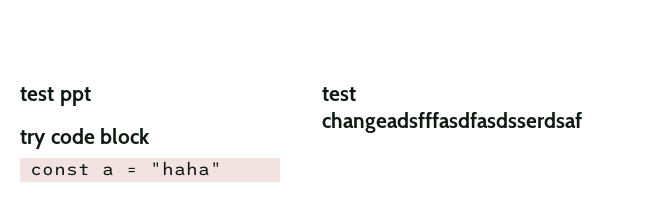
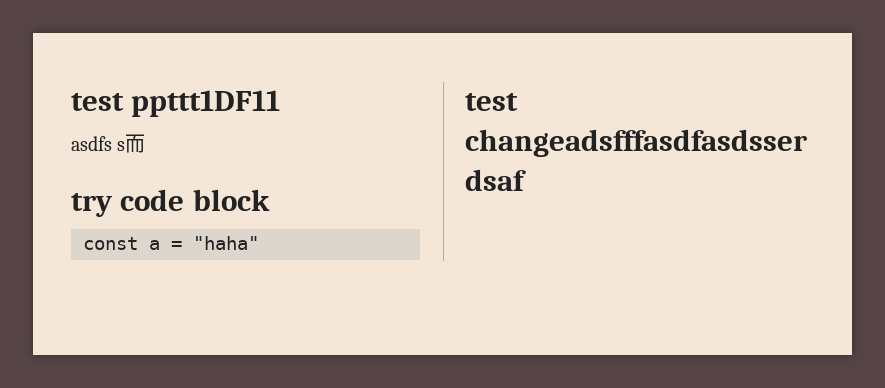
- test ppt
+ test ppttt1DF11
+ asdfs s而

